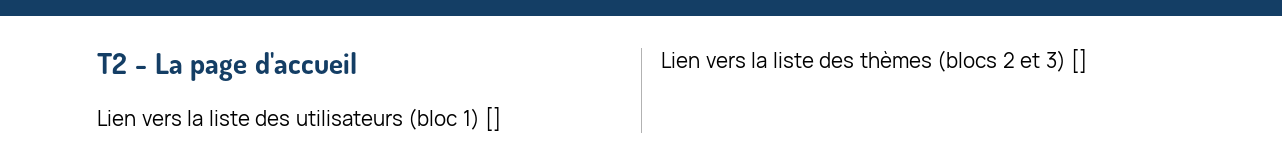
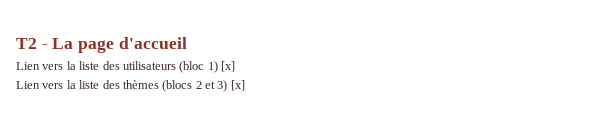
- Lien vers la liste des utilisateurs (bloc 1) []
+ Lien vers la liste des utilisateurs (bloc 1) [x]
- Lien vers la liste des thèmes (blocs 2 et 3) []
+ Lien vers la liste des thèmes (blocs 2 et 3) [x]

